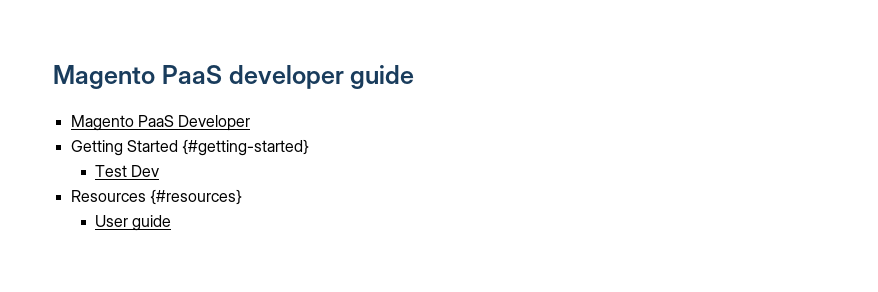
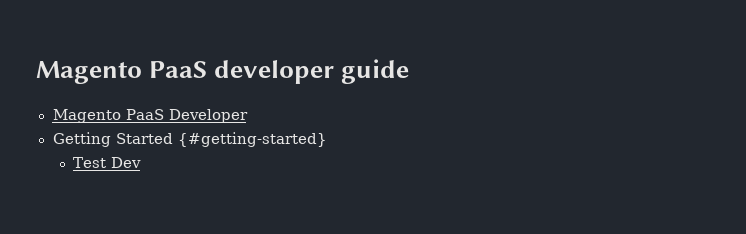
- Resources {#resources}
- User guide

